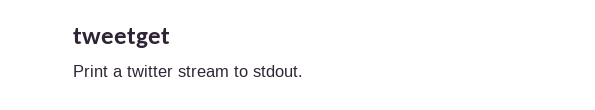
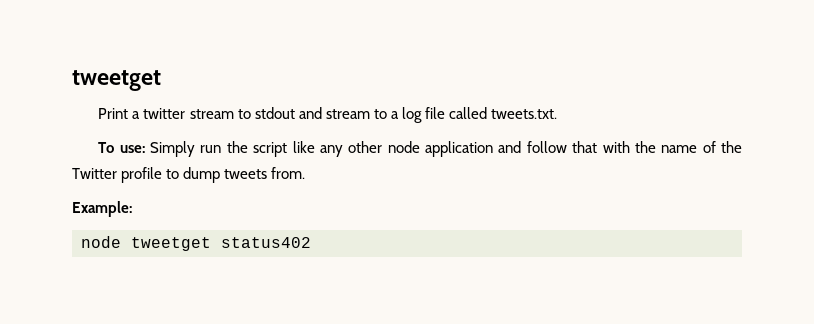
- Print a twitter stream to stdout.
+ Print a twitter stream to stdout and stream to a log file called tweets.txt.
+ To use: Simply run the script like any other node application and follow that with the name of the Twitter profile to dump tweets from.
+ Example:
+ node tweetget status402

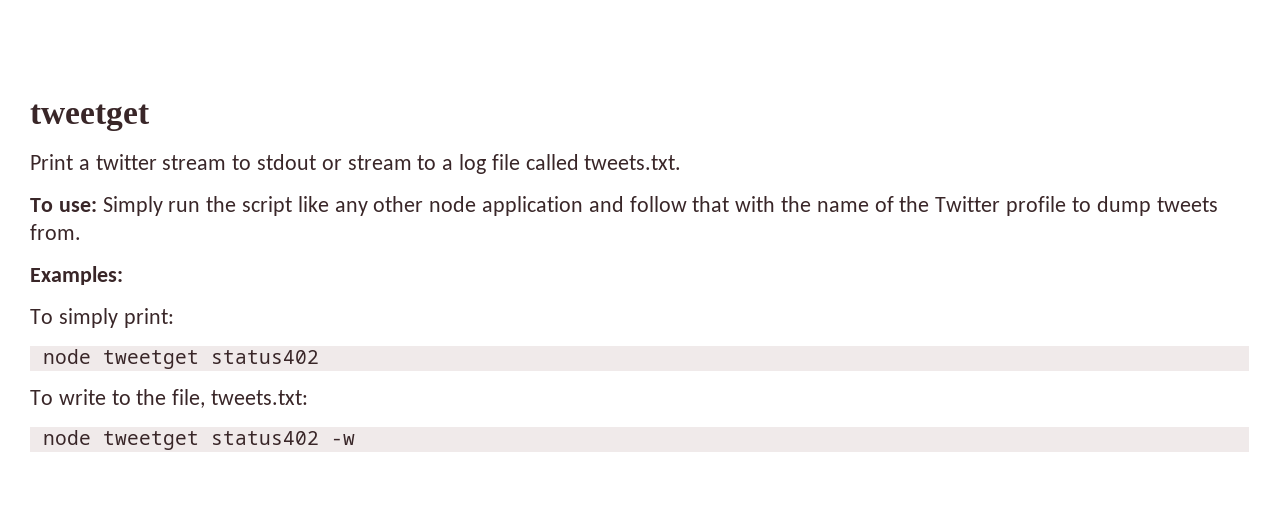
- Print a twitter stream to stdout and stream to a log file called tweets.txt.
+ Print a twitter stream to stdout or stream to a log file called tweets.txt.
- Example:
+ Examples:
+ To simply print:
  node tweetget status402
+ To write to the file, tweets.txt:
+ node tweetget status402 -w

